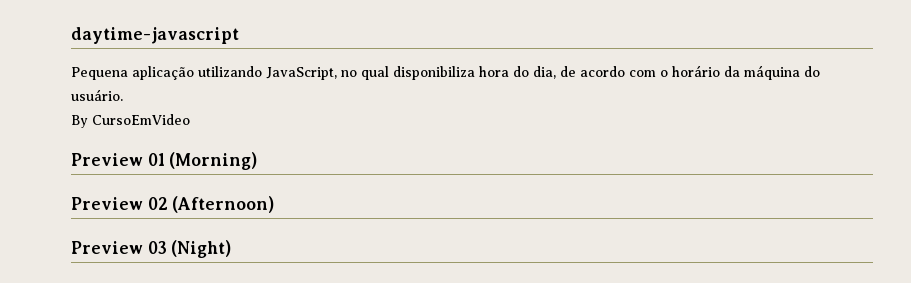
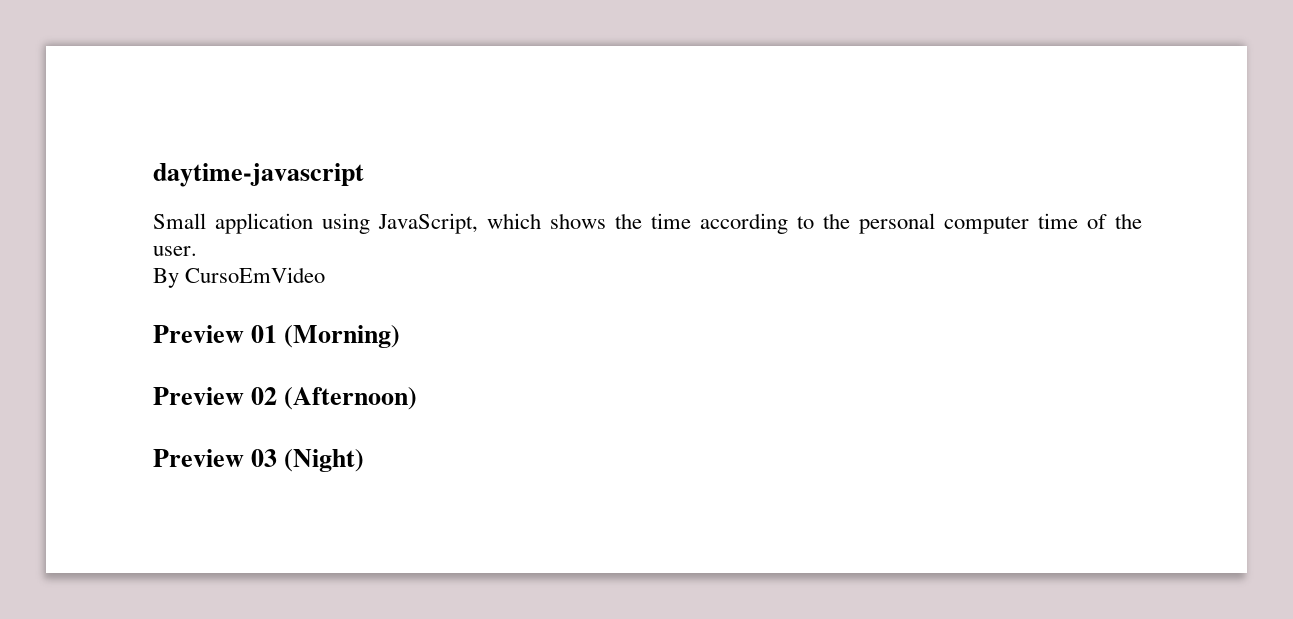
- Pequena aplicação utilizando JavaScript, no qual disponibiliza hora do dia, de acordo com o horário da máquina do usuário.
+ Small application using JavaScript, which shows the time according to the personal computer time of the user.

